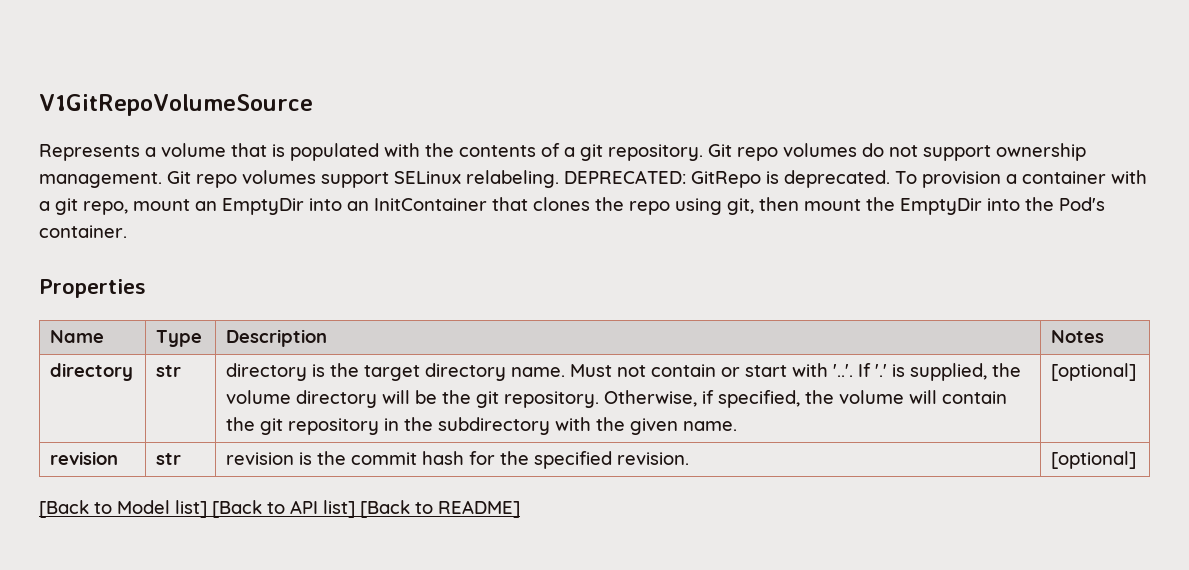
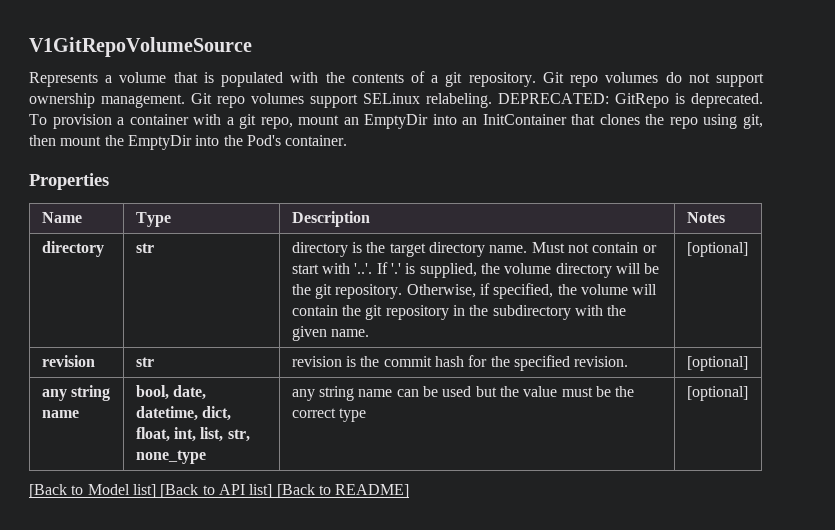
+ any string name | bool, date, datetime, dict, float, int, list, str, none_type | any string name can be used but the value must be the correct type | [optional]

